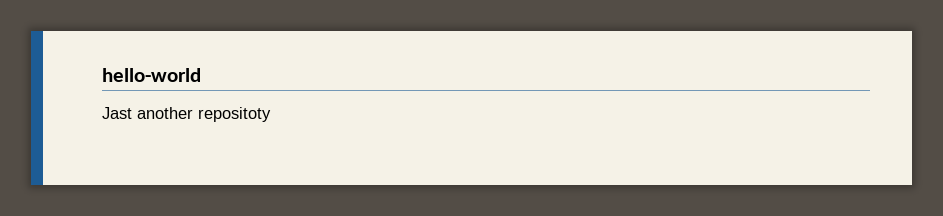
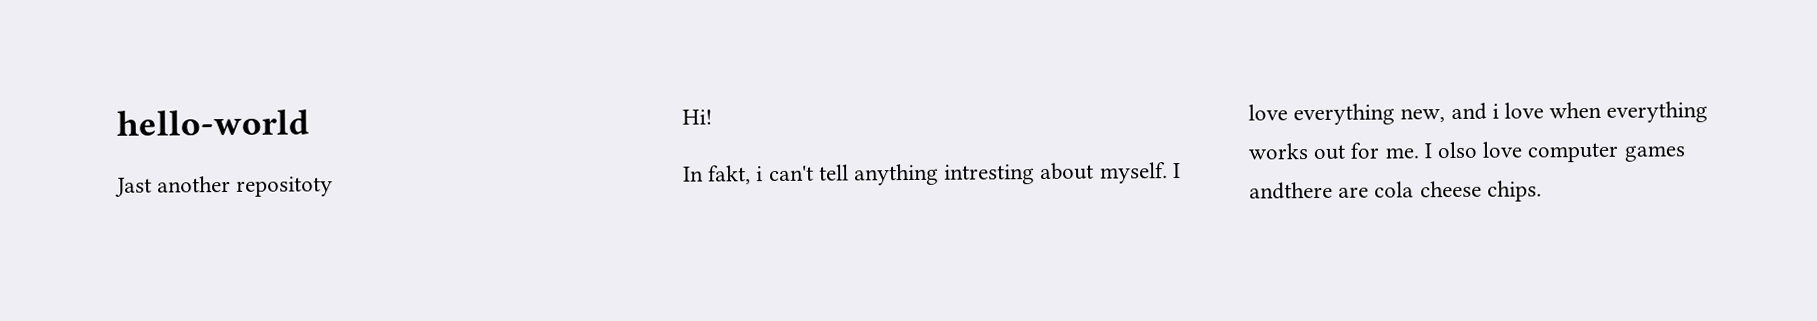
+ Hi!
+ In fakt, i can't tell anything intresting about myself. I love everything new, and i love when everything works out for me. I olso love computer games andthere are cola cheese chips.

